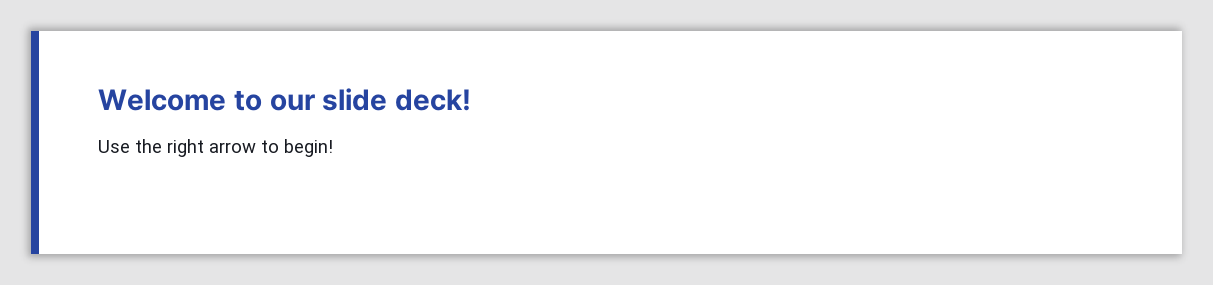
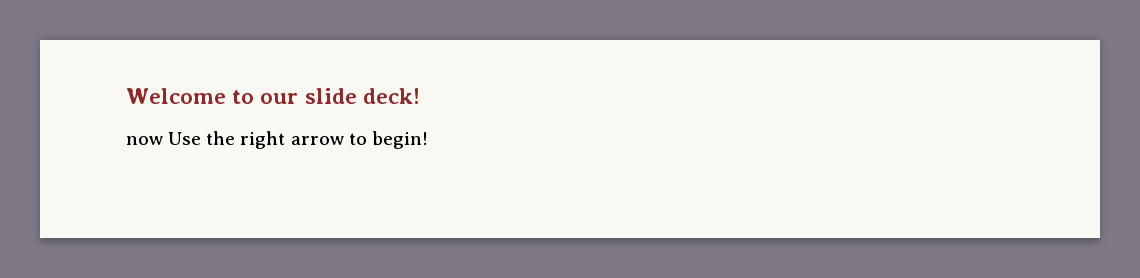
- Use the right arrow to begin!
+ now Use the right arrow to begin!

